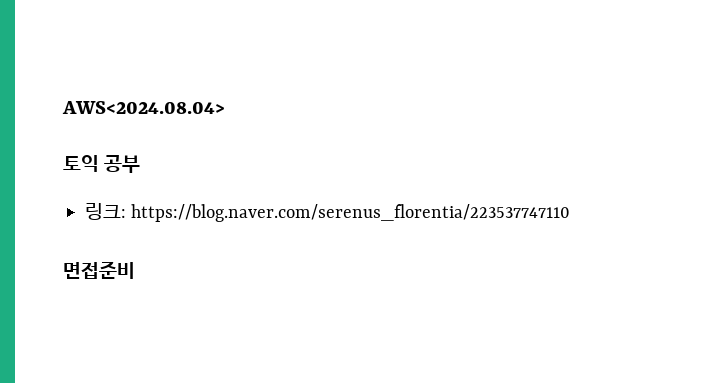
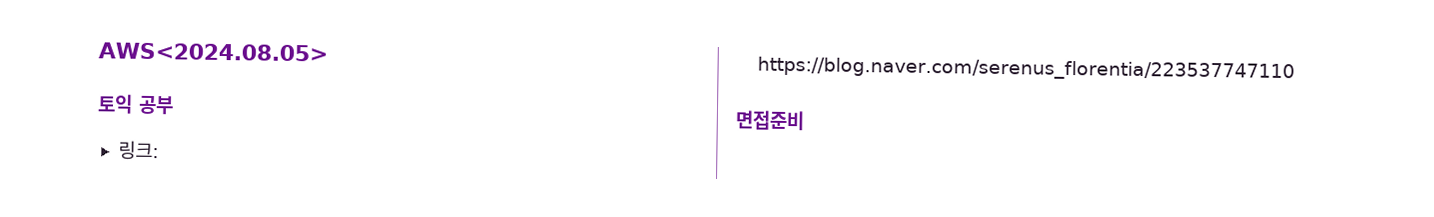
- AWS<2024.08.04>
+ AWS<2024.08.05>

